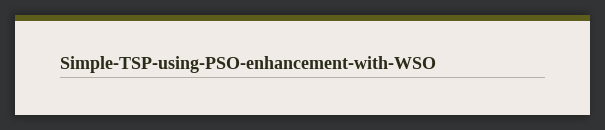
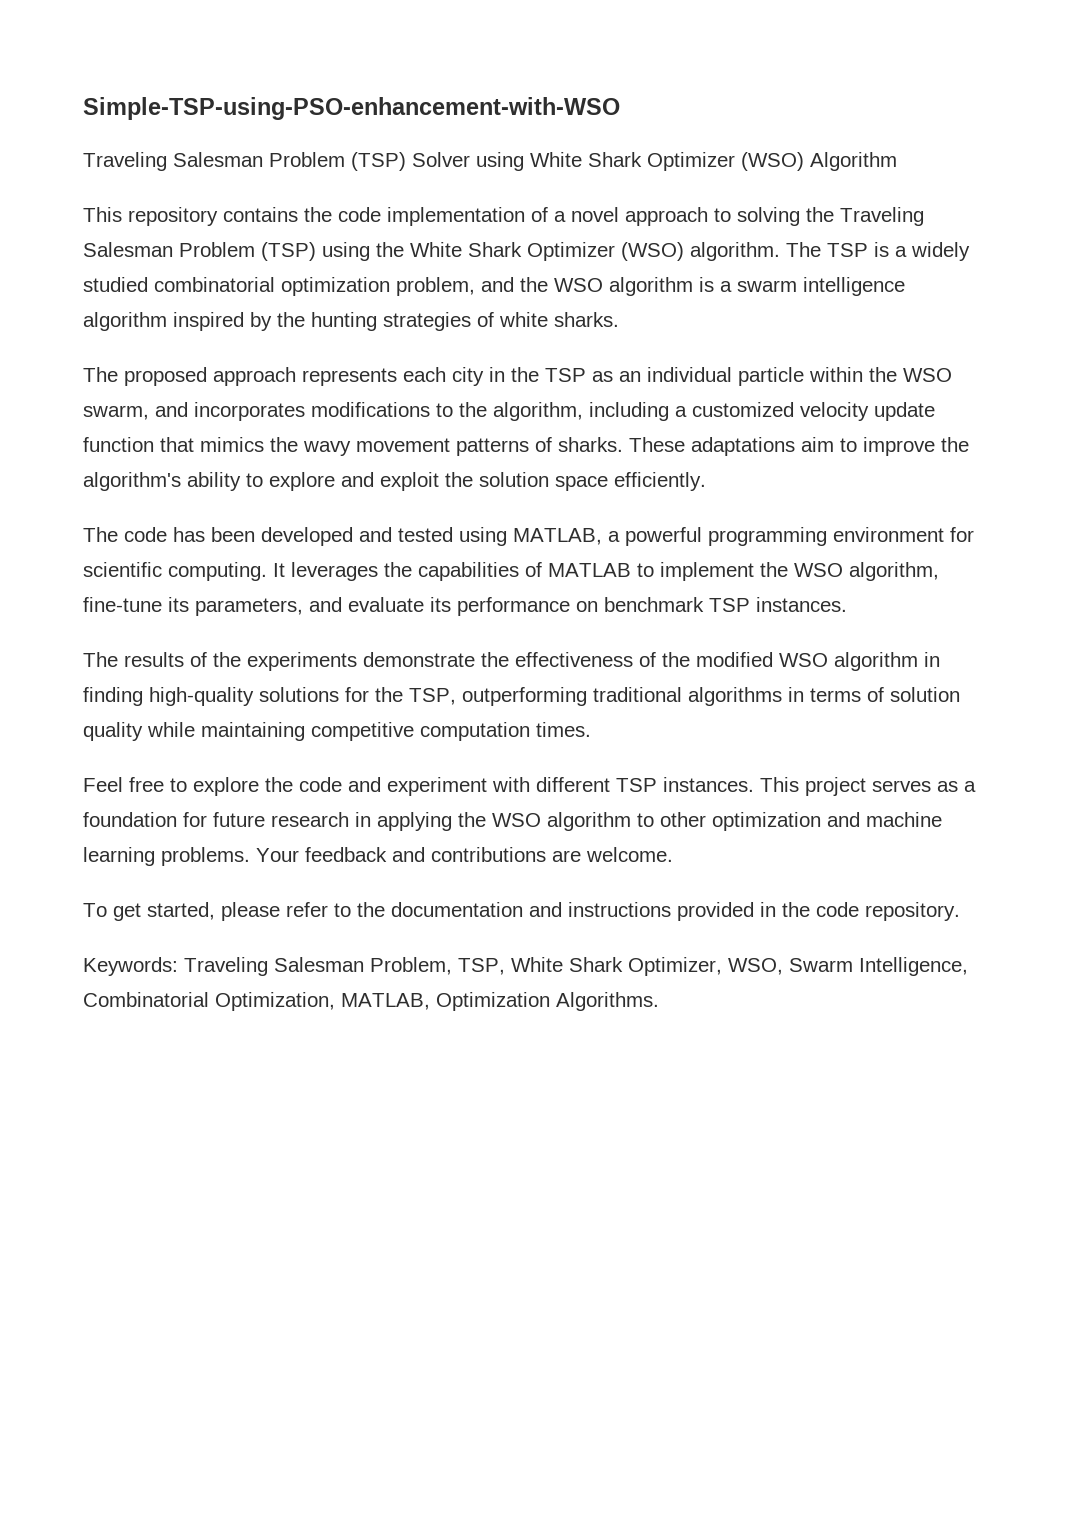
+ Traveling Salesman Problem (TSP) Solver using White Shark Optimizer (WSO) Algorithm
+ This repository contains the code implementation of a novel approach to solving the Traveling Salesman Problem (TSP) using the White Shark Optimizer (WSO) algorithm. The TSP is a widely studied combinatorial optimization problem, and the WSO algorithm is a swarm intelligence algorithm inspired by the hunting strategies of white sharks.
+ The proposed approach represents each city in the TSP as an individual particle within the WSO swarm, and incorporates modifications to the algorithm, including a customized velocity update function that mimics the wavy movement patterns of sharks. These adaptations aim to improve the algorithm's ability to explore and exploit the solution space efficiently.
+ The code has been developed and tested using MATLAB, a powerful programming environment for scientific computing. It leverages the capabilities of MATLAB to implement the WSO algorithm, fine-tune its parameters, and evaluate its performance on benchmark TSP instances.
+ The results of the experiments demonstrate the effectiveness of the modified WSO algorithm in finding high-quality solutions for the TSP, outperforming traditional algorithms in terms of solution quality while maintaining competitive computation times.
+ Feel free to explore the code and experiment with different TSP instances. This project serves as a foundation for future research in applying the WSO algorithm to other optimization and machine learning problems. Your feedback and contributions are welcome.
+ To get started, please refer to the documentation and instructions provided in the code repository.
+ Keywords: Traveling Salesman Problem, TSP, White Shark Optimizer, WSO, Swarm Intelligence, Combinatorial Optimization, MATLAB, Optimization Algorithms.

